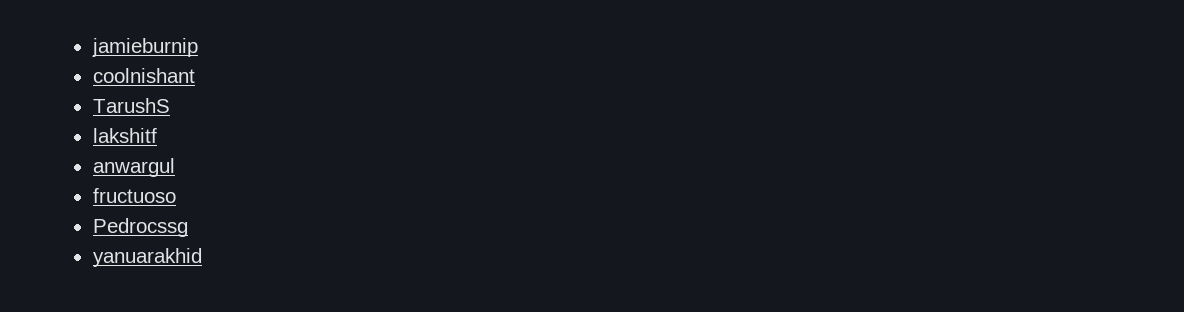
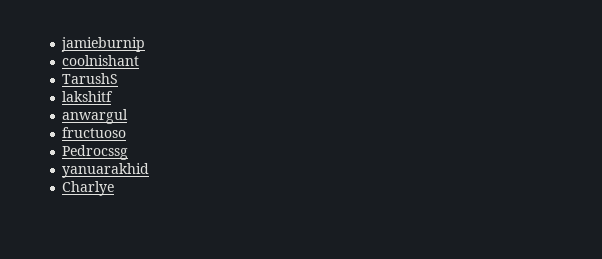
+ Charlye

